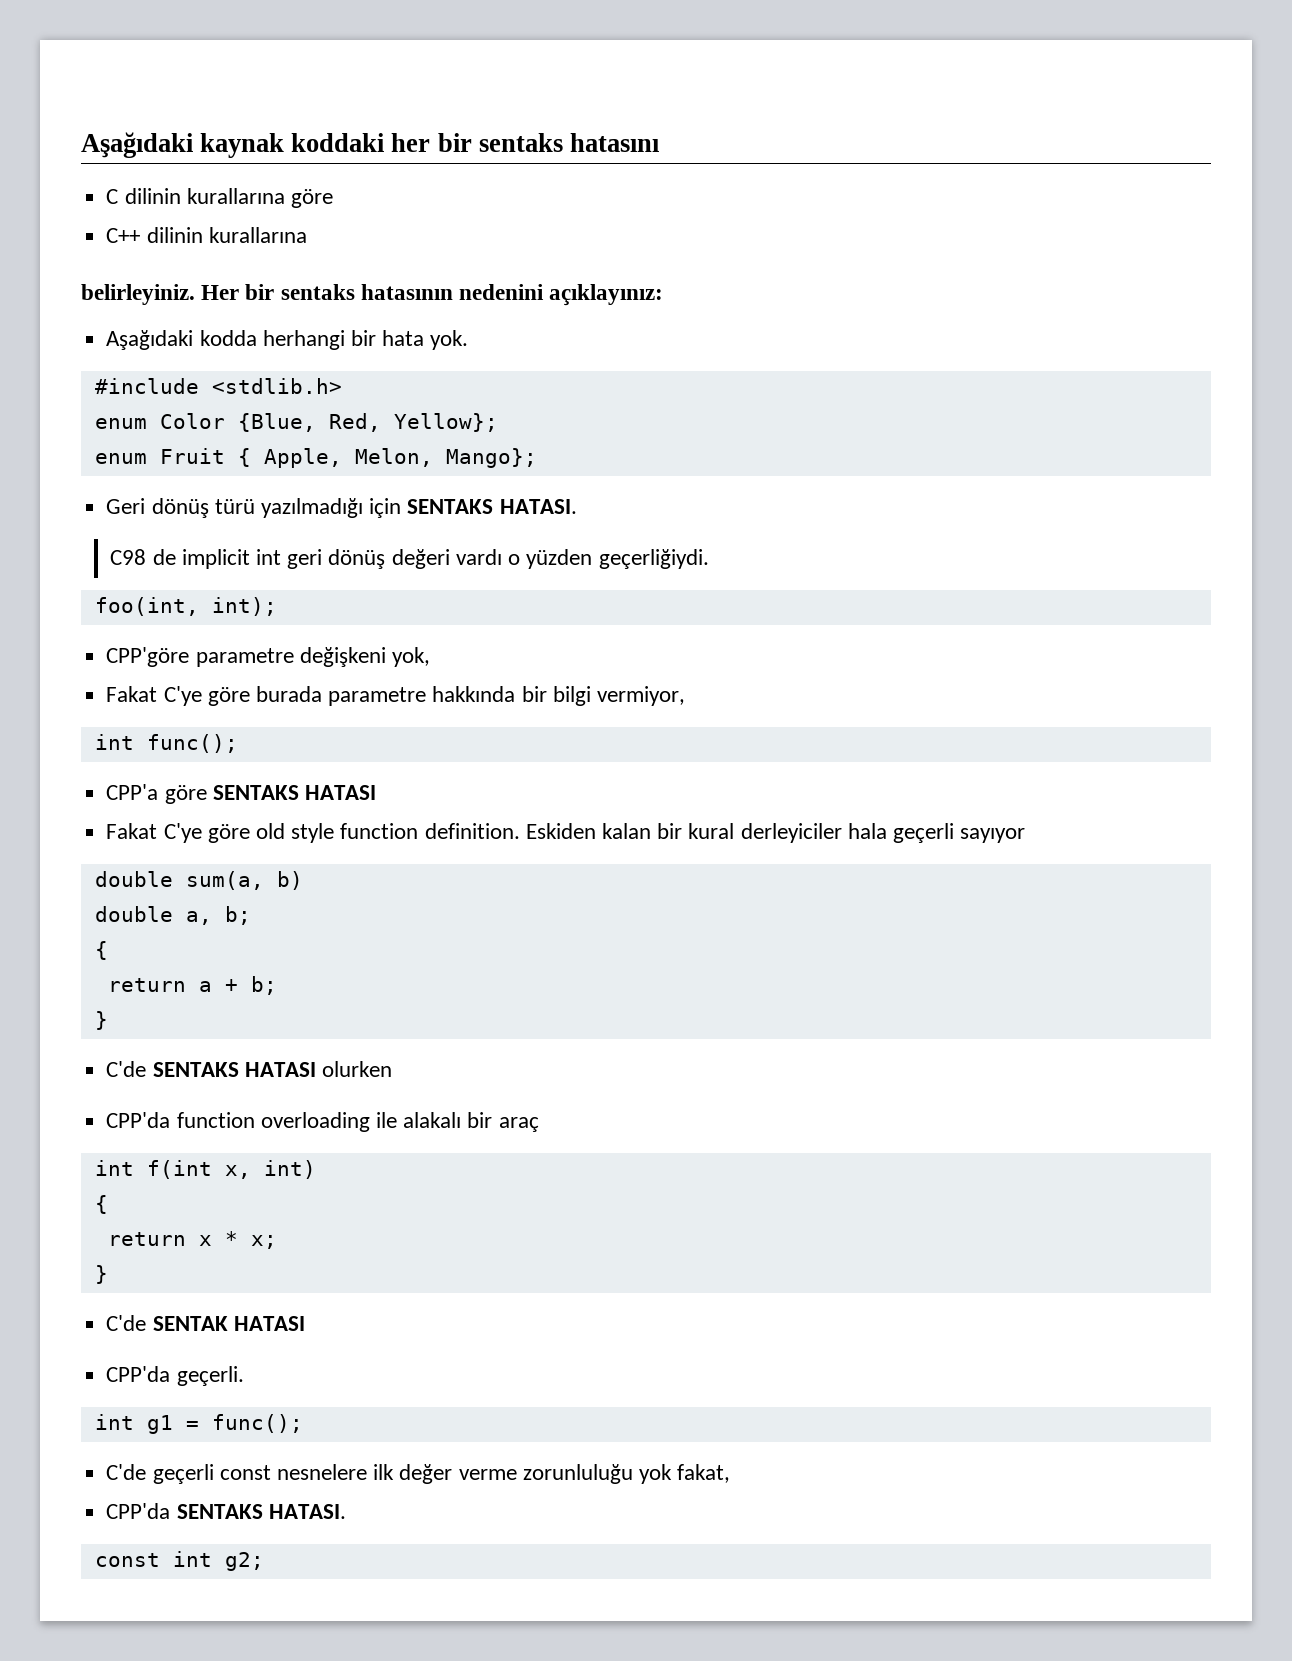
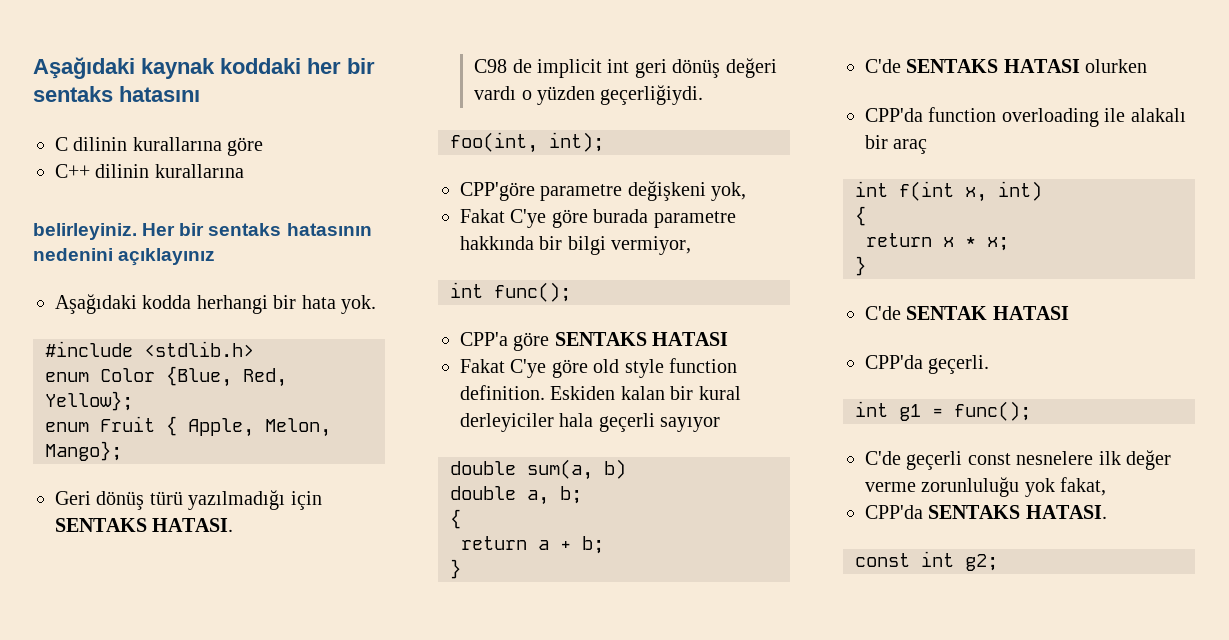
- Her bir sentaks hatasının nedenini açıklayınız:
+ Her bir sentaks hatasının nedenini açıklayınız

